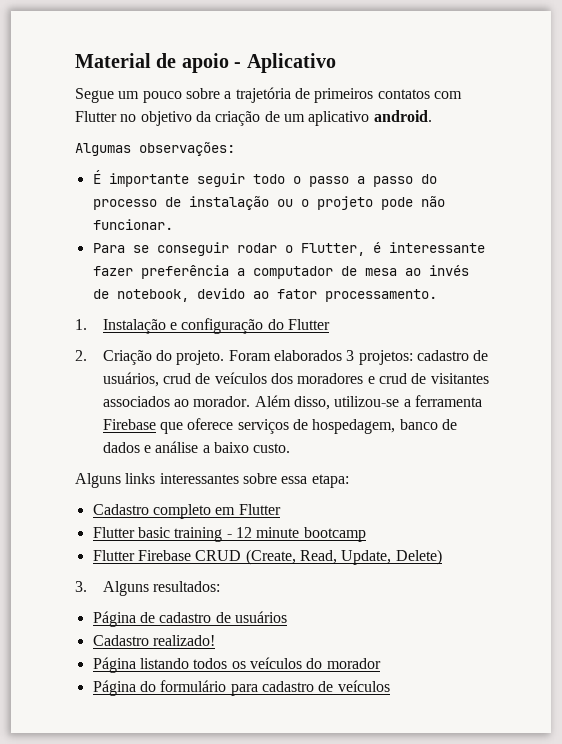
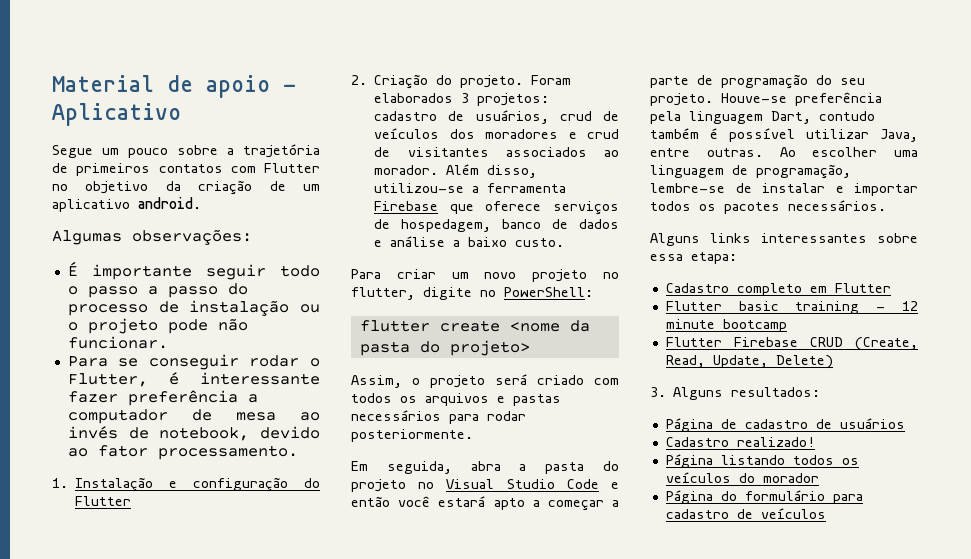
+ Para criar um novo projeto no flutter, digite no PowerShell:
+ flutter create <nome da pasta do projeto>
+ Assim, o projeto será criado com todos os arquivos e pastas necessários para rodar posteriormente.
+ Em seguida, abra a pasta do projeto no Visual Studio Code e então você estará apto a começar a parte de programação do seu projeto. Houve-se preferência pela linguagem Dart, contudo também é possível utilizar Java, entre outras. Ao escolher uma linguagem de programação, lembre-se de instalar e importar todos os pacotes necessários.

